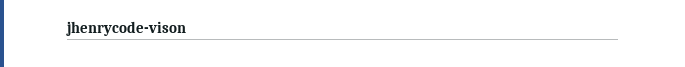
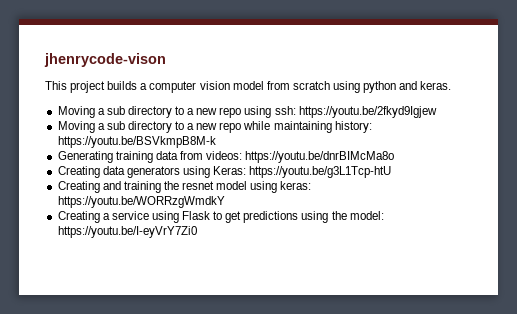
+ This project builds a computer vision model from scratch using python and keras.
+ Moving a sub directory to a new repo using ssh: https://youtu.be/2fkyd9Igjew
+ Moving a sub directory to a new repo while maintaining history: https://youtu.be/BSVkmpB8M-k
+ Generating training data from videos: https://youtu.be/dnrBIMcMa8o
+ Creating data generators using Keras: https://youtu.be/g3L1Tcp-htU
+ Creating and training the resnet model using keras: https://youtu.be/WORRzgWmdkY
+ Creating a service using Flask to get predictions using the model: https://youtu.be/I-eyVrY7Zi0

